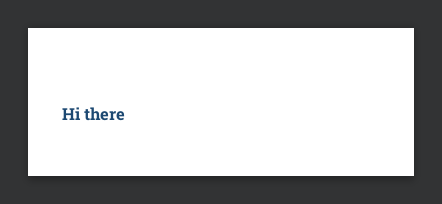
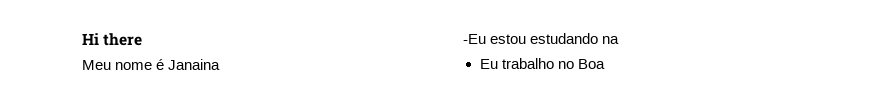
+ Meu nome é Janaina
+ -Eu estou estudando na
+ Eu trabalho no Boa

